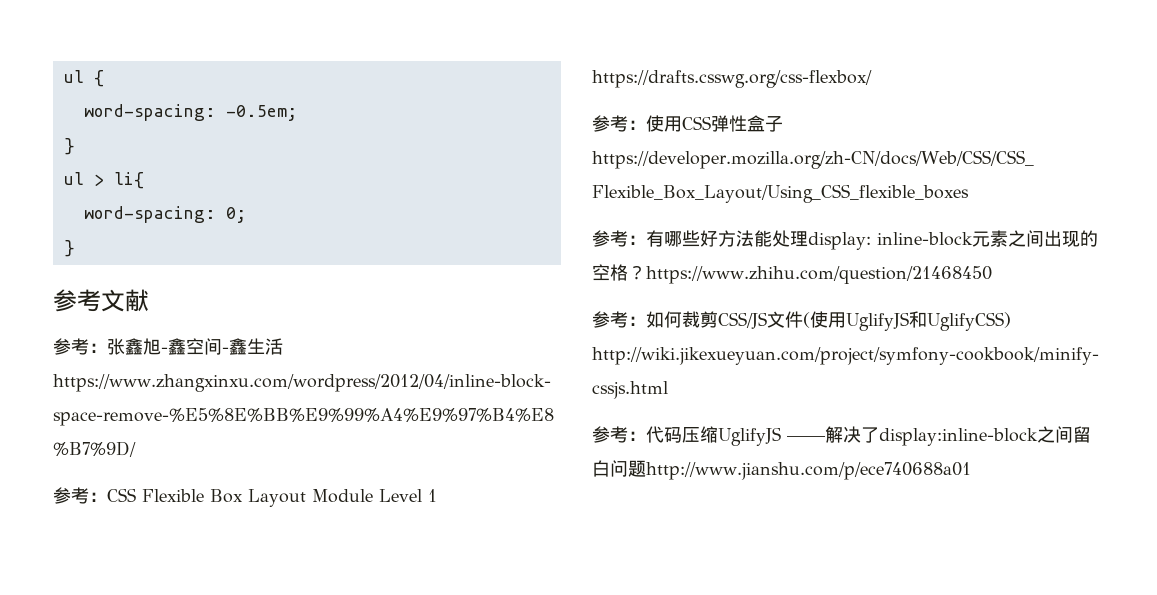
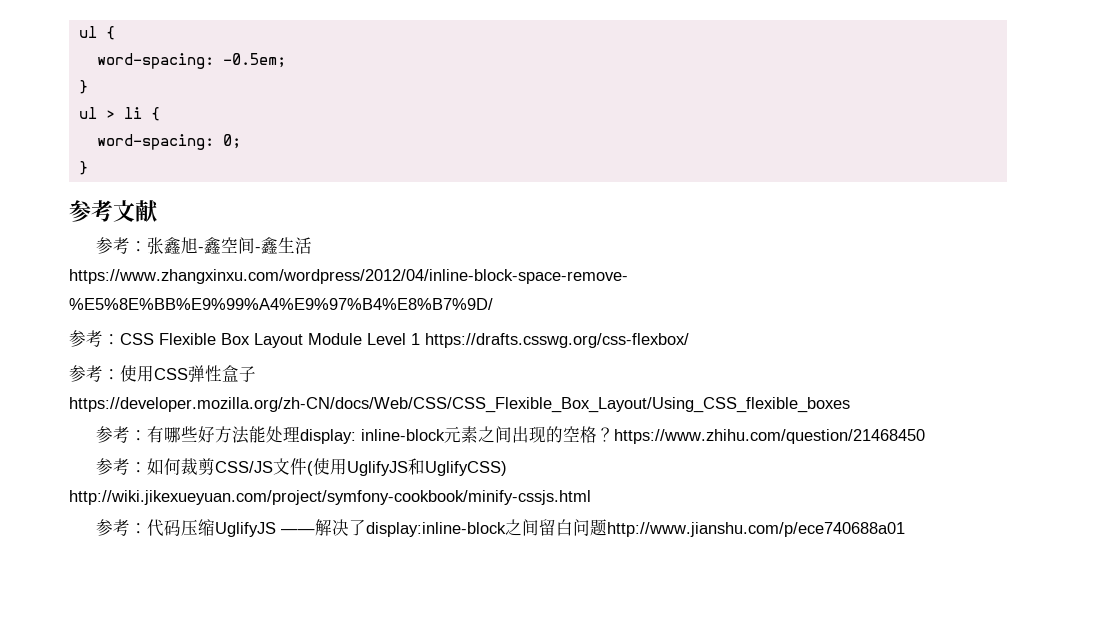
- ul > li{
+ ul > li {

